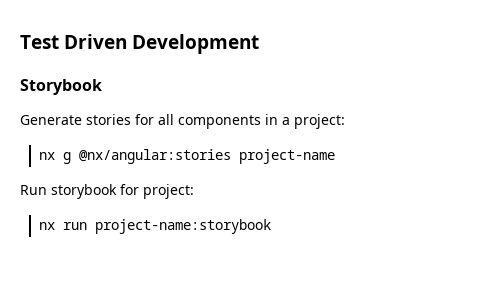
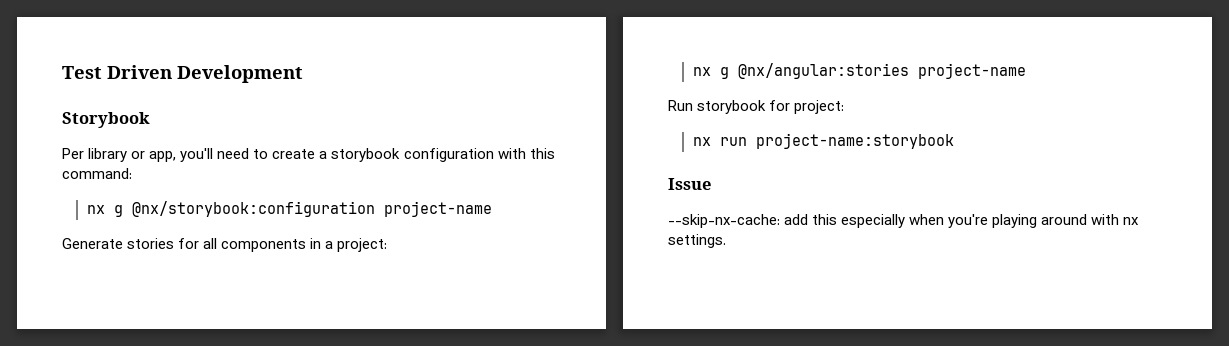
+ Per library or app, you'll need to create a storybook configuration with this command:
+ nx g @nx/storybook:configuration project-name
+ Issue
+ --skip-nx-cache: add this especially when you're playing around with nx settings.

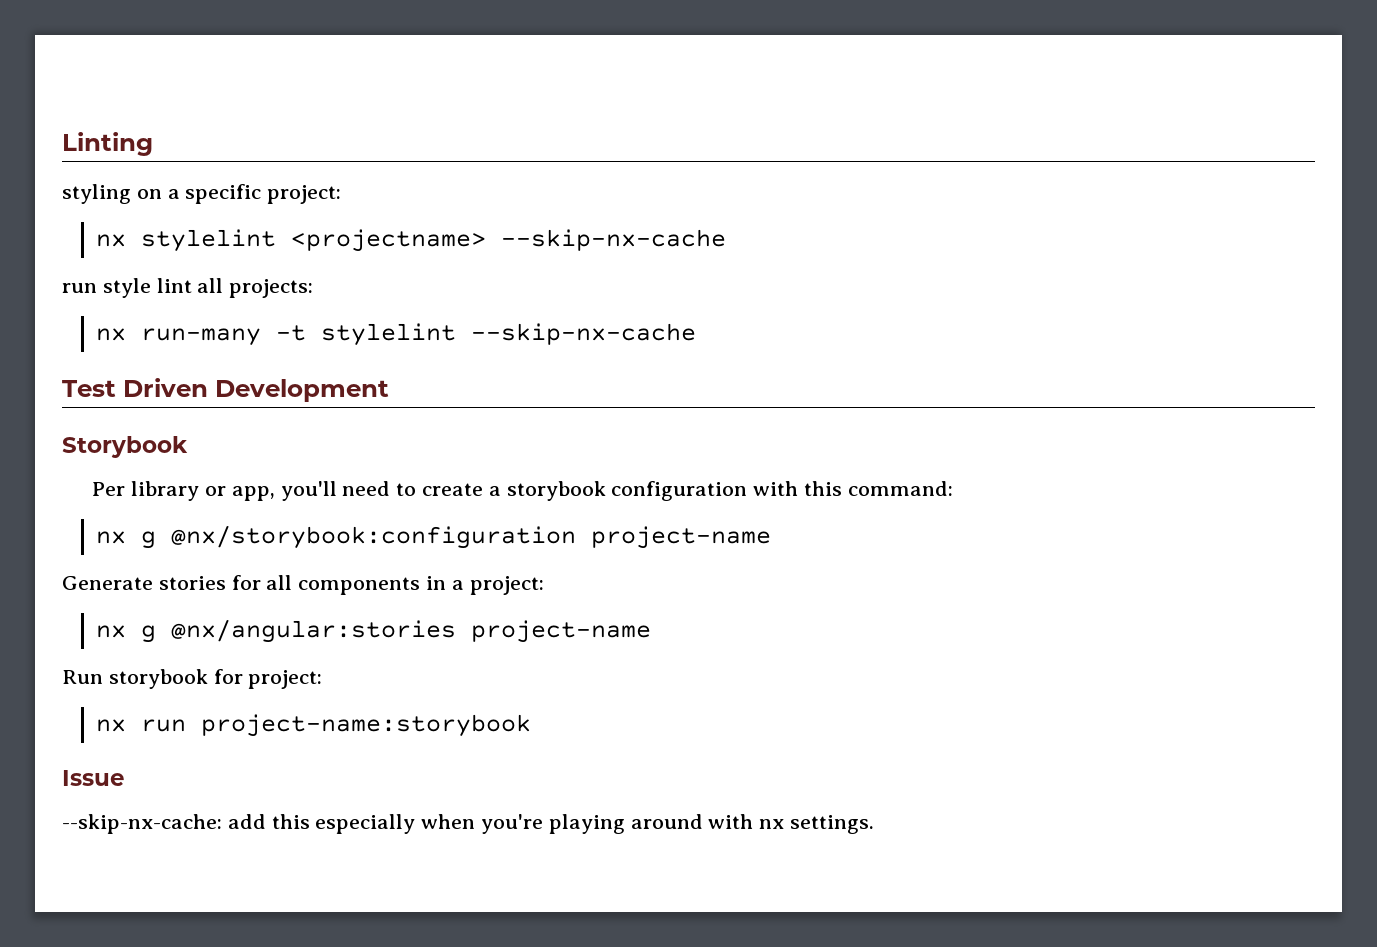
+ Linting
+ styling on a specific project:
+ nx stylelint <projectname> --skip-nx-cache
+ run style lint all projects:
+ nx run-many -t stylelint --skip-nx-cache

